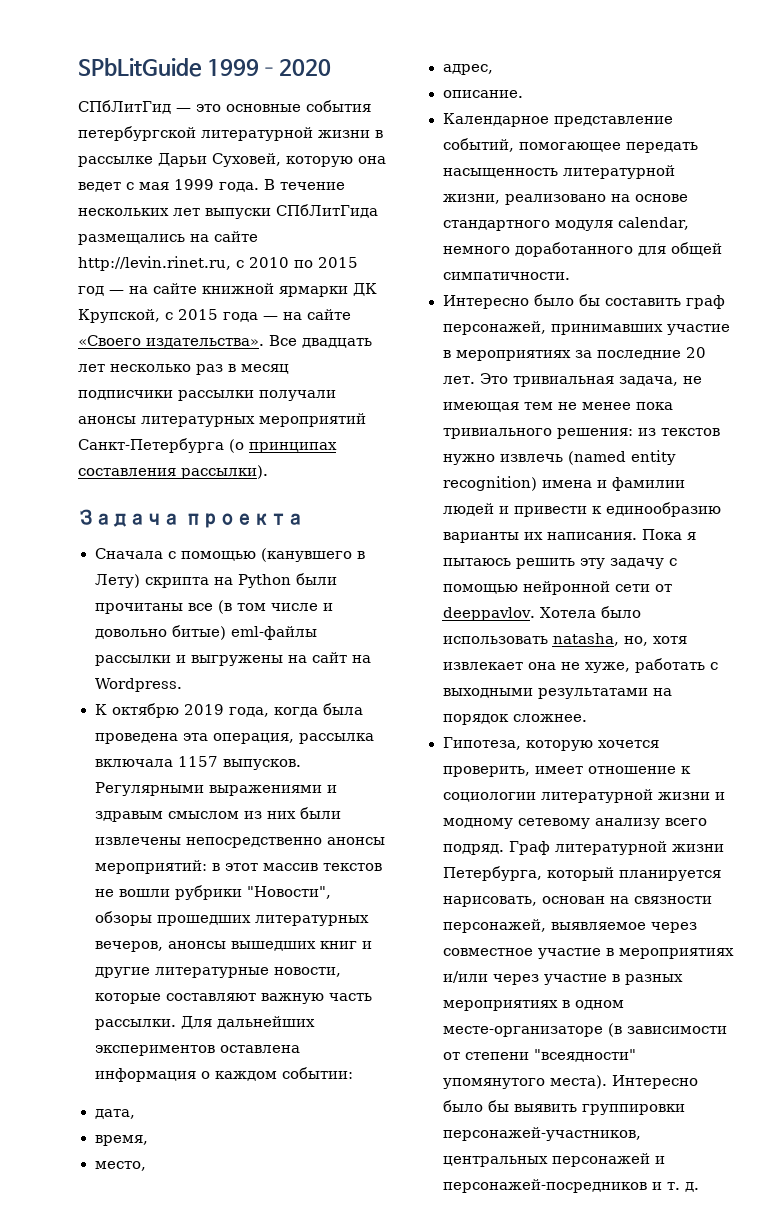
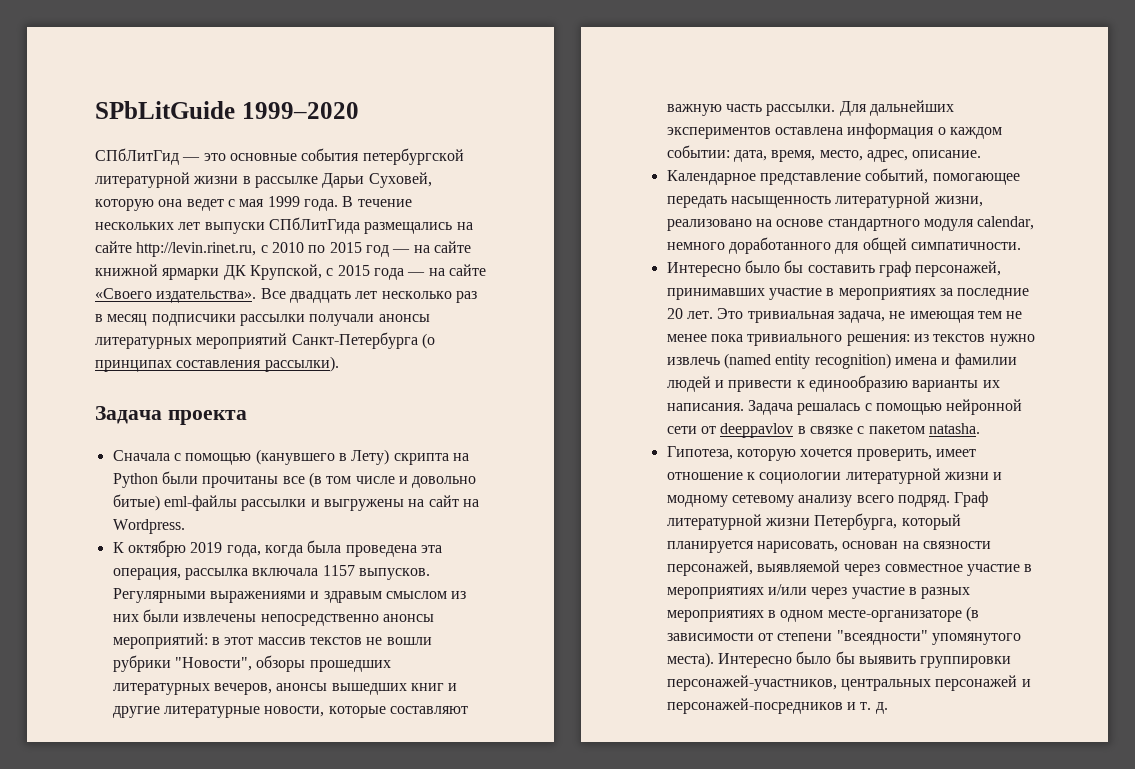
- Для дальнейших экспериментов оставлена информация о каждом событии:
- дата,
- время,
- место,
- адрес,
- описание.
+ Для дальнейших экспериментов оставлена информация о каждом событии: дата, время, место, адрес, описание.
- Пока я пытаюсь решить эту задачу с помощью нейронной сети от deeppavlov. Хотела было использовать natasha, но, хотя извлекает она не хуже, работать с выходными результатами на порядок сложнее.
+ Задача решалась с помощью нейронной сети от deeppavlov в связке с пакетом natasha.
- Граф литературной жизни Петербурга, который планируется нарисовать, основан на связности персонажей, выявляемое через совместное участие в мероприятиях и/или через участие в разных мероприятиях в одном месте-организаторе (в зависимости от степени "всеядности" упомянутого места).
+ Граф литературной жизни Петербурга, который планируется нарисовать, основан на связности персонажей, выявляемой через совместное участие в мероприятиях и/или через участие в разных мероприятиях в одном месте-организаторе (в зависимости от степени "всеядности" упомянутого места).

